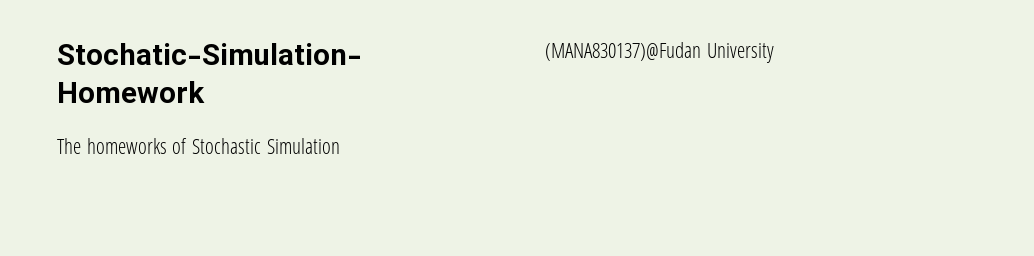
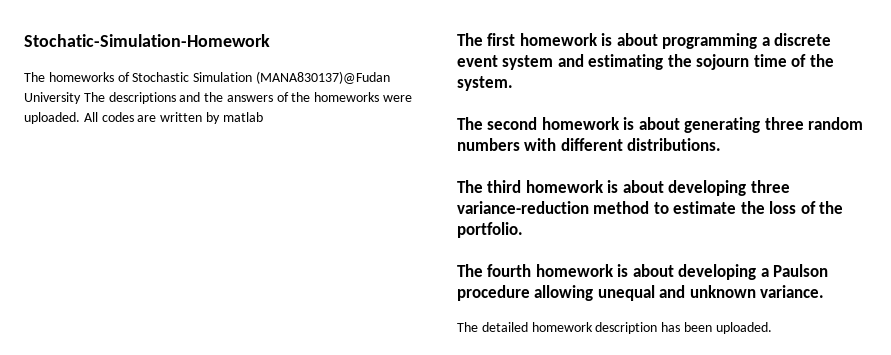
- The homeworks of Stochastic Simulation (MANA830137)@Fudan University
+ The homeworks of Stochastic Simulation (MANA830137)@Fudan University The descriptions and the answers of the homeworks were uploaded. All codes are written by matlab
+ The first homework is about programming a discrete event system and estimating the sojourn time of the system.
+ The second homework is about generating three random numbers with different distributions.
+ The third homework is about developing three variance-reduction method to estimate the loss of the portfolio.
+ The fourth homework is about developing a Paulson procedure allowing unequal and unknown variance.
+ The detailed homework description has been uploaded.

